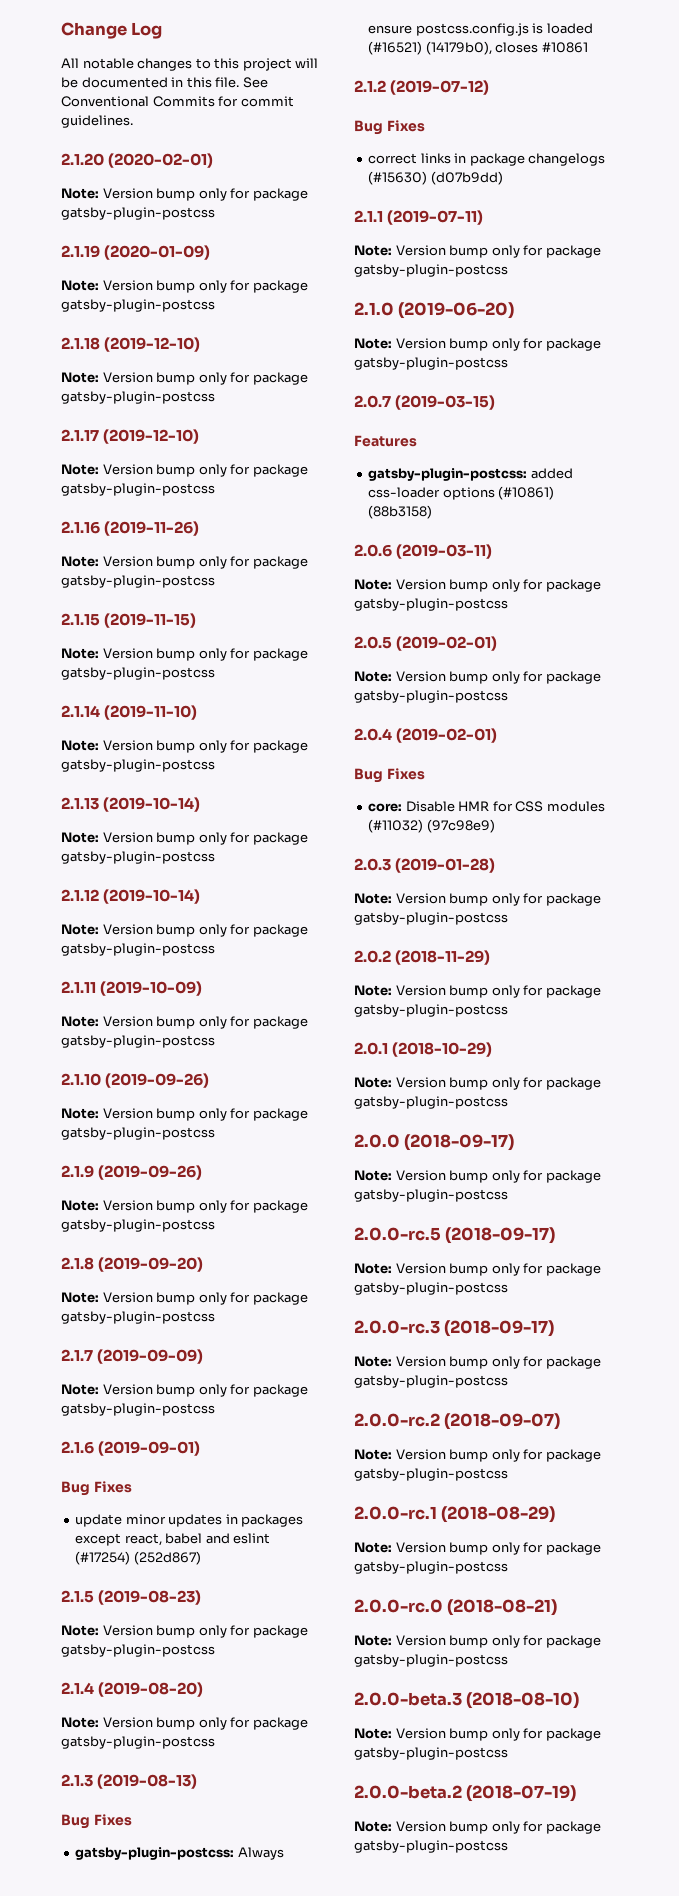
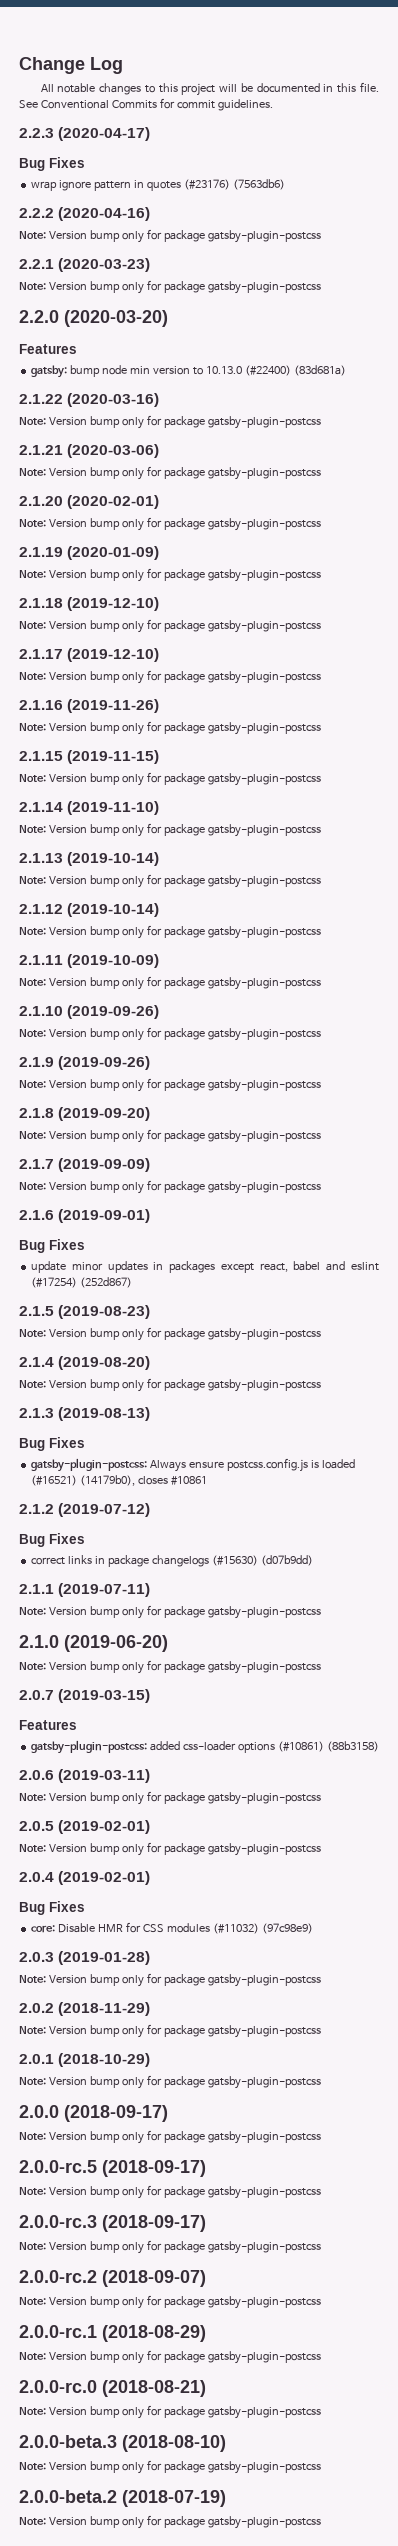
+ 2.2.3 (2020-04-17)
+ Bug Fixes
+ wrap ignore pattern in quotes (#23176) (7563db6)
+ 2.2.2 (2020-04-16)
+ Note: Version bump only for package gatsby-plugin-postcss
+ 2.2.1 (2020-03-23)
+ Note: Version bump only for package gatsby-plugin-postcss
+ 2.2.0 (2020-03-20)
+ Features
+ gatsby: bump node min version to 10.13.0 (#22400) (83d681a)
+ 2.1.22 (2020-03-16)
+ Note: Version bump only for package gatsby-plugin-postcss
+ 2.1.21 (2020-03-06)
+ Note: Version bump only for package gatsby-plugin-postcss

